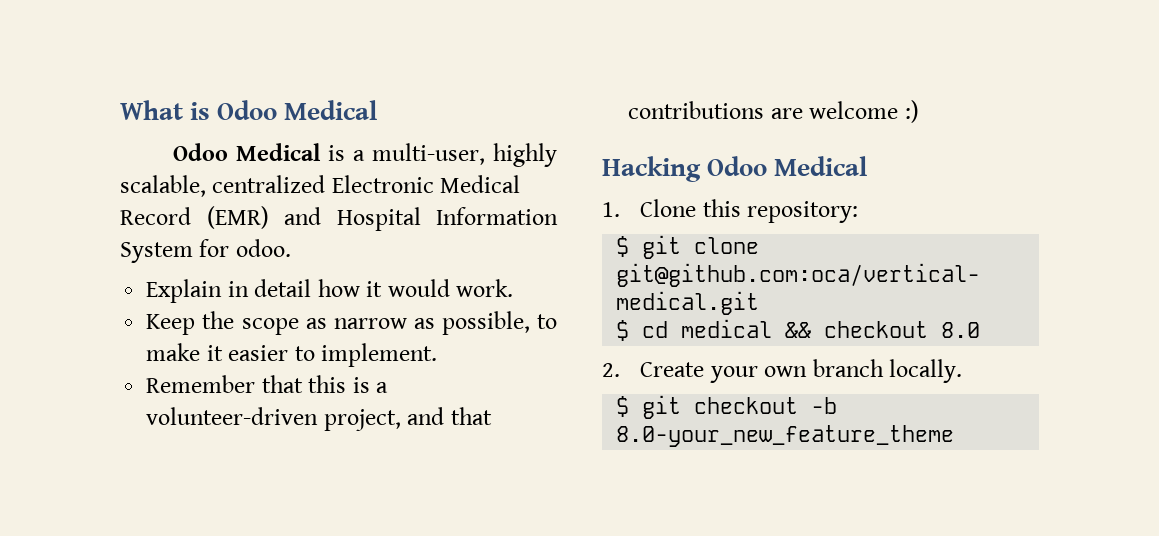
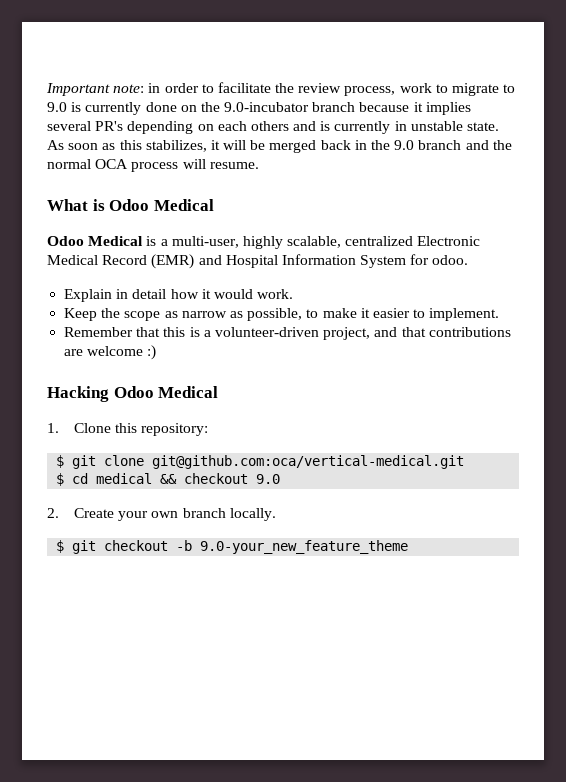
+ Important note: in order to facilitate the review process, work to migrate to 9.0 is currently done on the 9.0-incubator branch because it implies several PR's depending on each others and is currently in unstable state. As soon as this stabilizes, it will be merged back in the 9.0 branch and the normal OCA process will resume.
- $ cd medical && checkout 8.0
+ $ cd medical && checkout 9.0
- $ git checkout -b 8.0-your_new_feature_theme
+ $ git checkout -b 9.0-your_new_feature_theme

